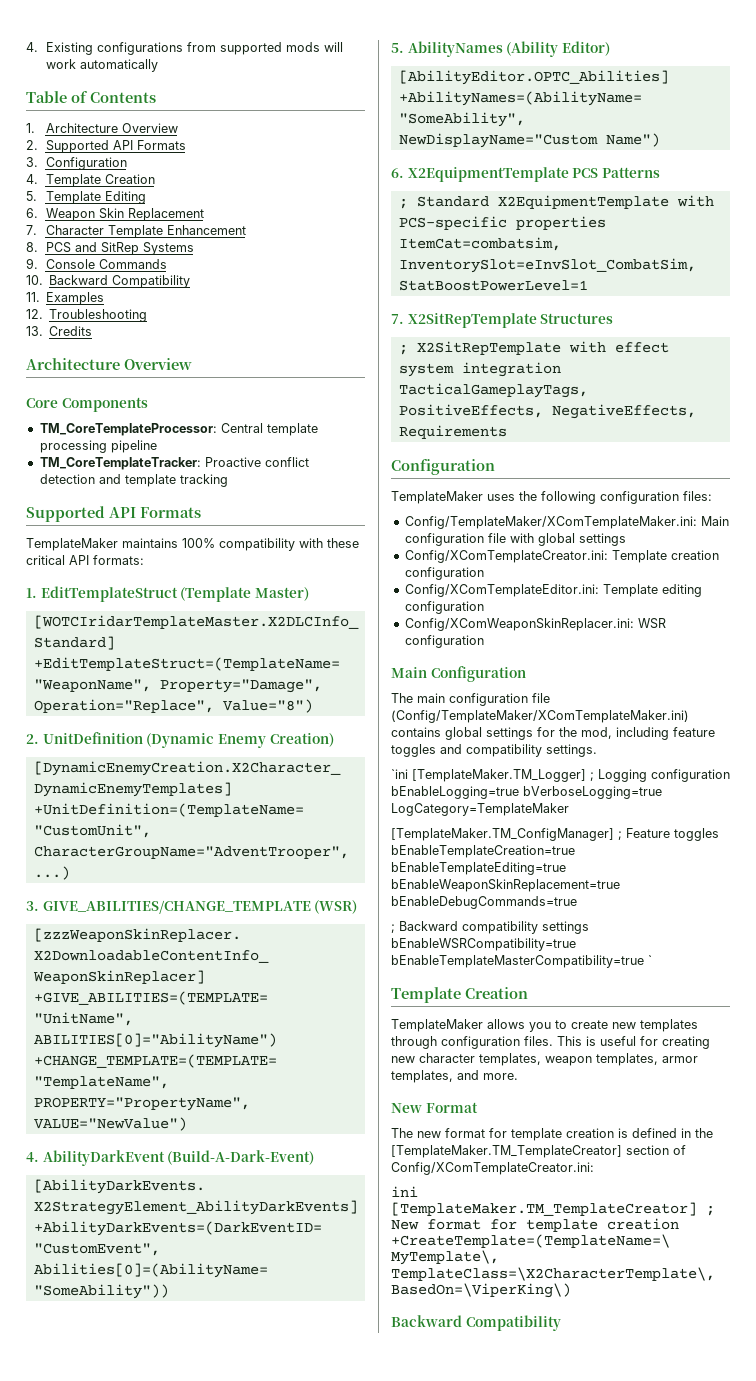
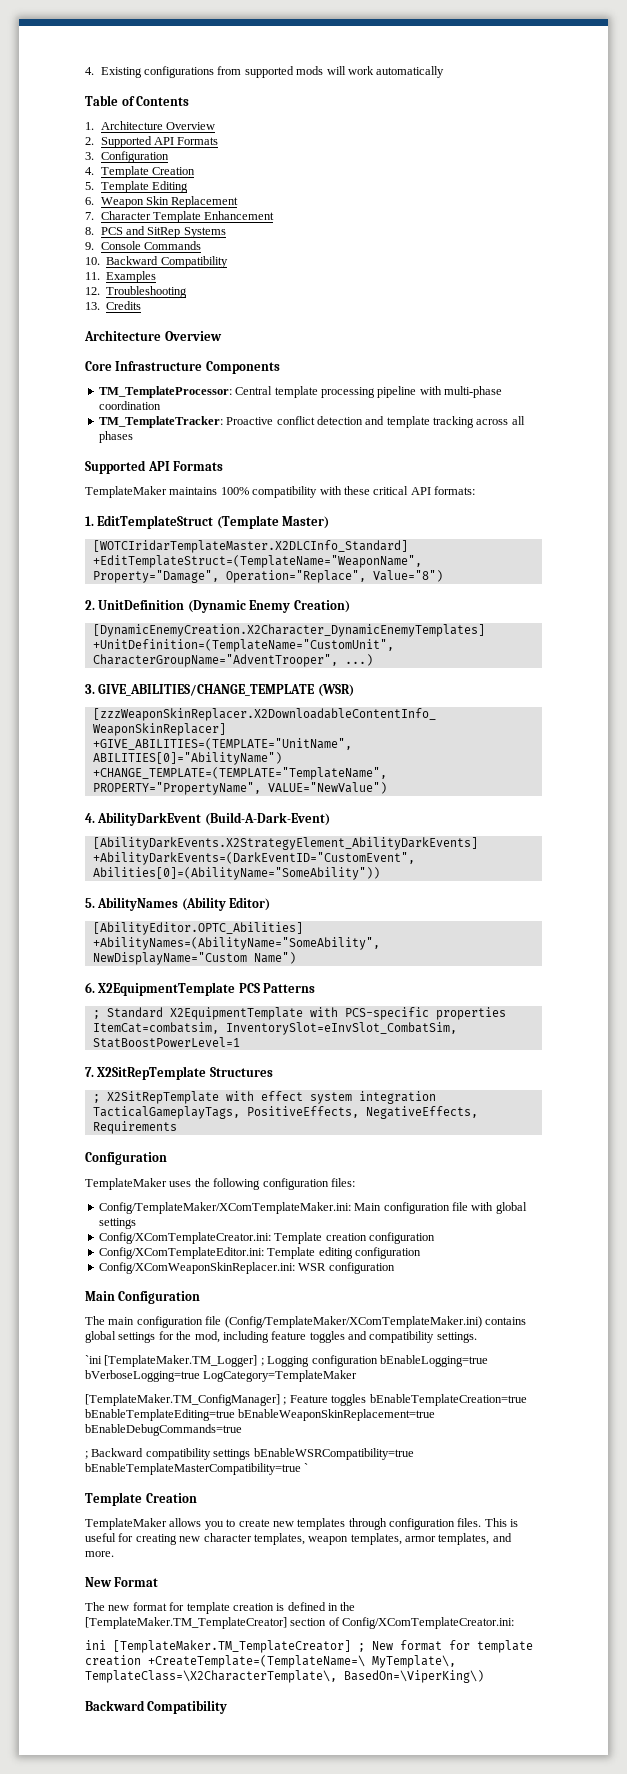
- Core Components
+ Core Infrastructure Components
- TM_CoreTemplateProcessor: Central template processing pipeline
- TM_CoreTemplateTracker: Proactive conflict detection and template tracking
+ TM_TemplateProcessor: Central template processing pipeline with multi-phase coordination
+ TM_TemplateTracker: Proactive conflict detection and template tracking across all phases

